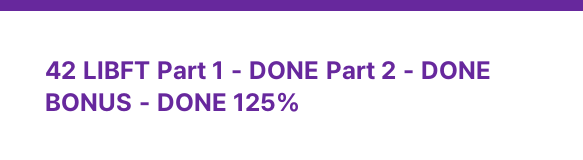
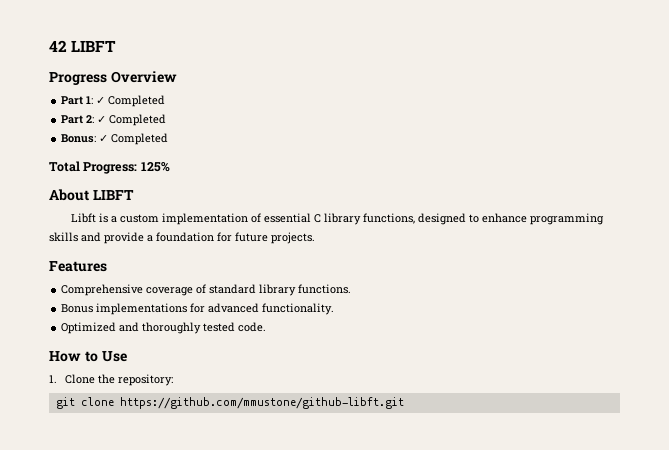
- 42 LIBFT Part 1 - DONE Part 2 - DONE BONUS - DONE 125%
+ 42 LIBFT
+ Progress Overview
+ Part 1: ✓ Completed
+ Part 2: ✓ Completed
+ Bonus: ✓ Completed
+ Total Progress: 125%
+ About LIBFT
+ Libft is a custom implementation of essential C library functions, designed to enhance programming skills and provide a foundation for future projects.
+ Features
+ Comprehensive coverage of standard library functions.
+ Bonus implementations for advanced functionality.
+ Optimized and thoroughly tested code.
+ How to Use
+ 1. Clone the repository:
+ git clone https://github.com/mmustone/github-libft.git

